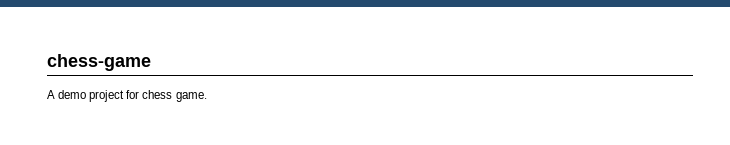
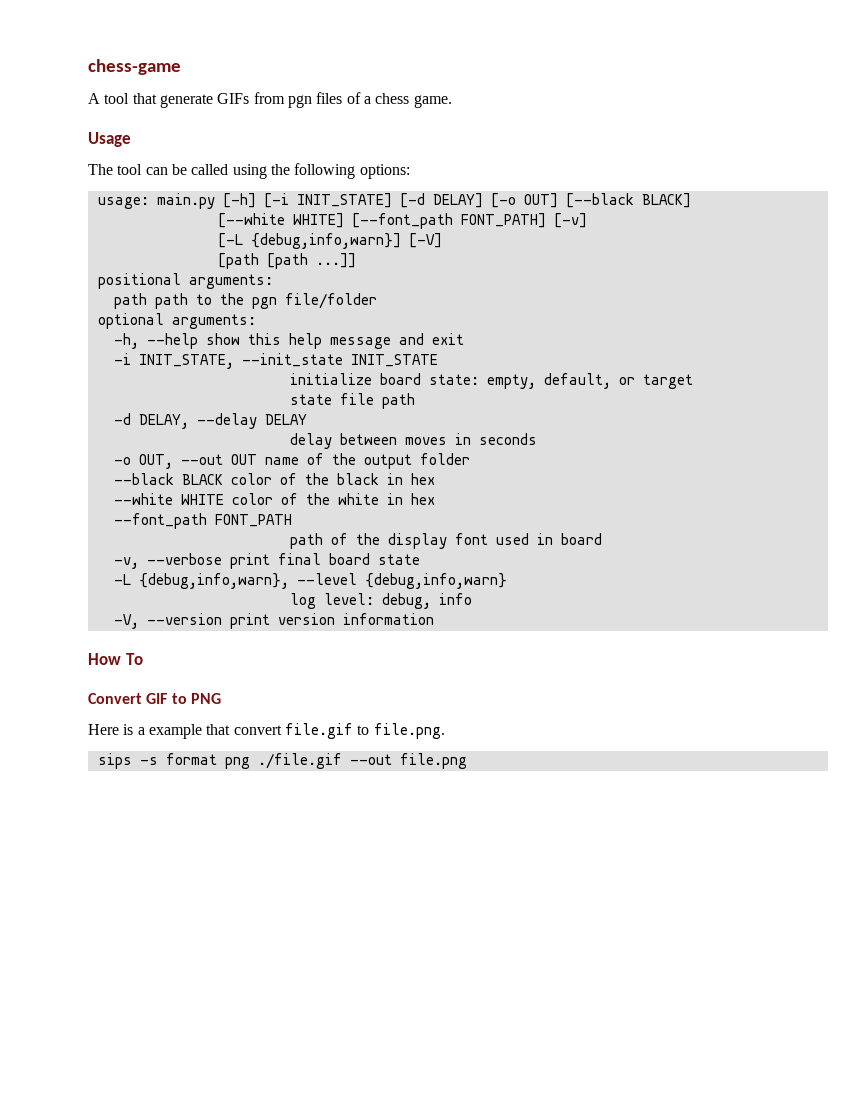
- A demo project for chess game.
+ A tool that generate GIFs from pgn files of a chess game.
+ Usage
+ The tool can be called using the following options:
+ usage: main.py [-h] [-i INIT_STATE] [-d DELAY] [-o OUT] [--black BLACK]
+ [--white WHITE] [--font_path FONT_PATH] [-v]
+ [-L {debug,info,warn}] [-V]
+ [path [path ...]]
+ positional arguments:
+ path path to the pgn file/folder
+ optional arguments:
+ -h, --help show this help message and exit
+ -i INIT_STATE, --init_state INIT_STATE
+ initialize board state: empty, default, or target
+ state file path
+ -d DELAY, --delay DELAY
+ delay between moves in seconds
+ -o OUT, --out OUT name of the output folder
+ --black BLACK color of the black in hex
+ --white WHITE color of the white in hex
+ --font_path FONT_PATH
+ path of the display font used in board
+ -v, --verbose print final board state
+ -L {debug,info,warn}, --level {debug,info,warn}
+ log level: debug, info
+ -V, --version print version information
+ How To
+ Convert GIF to PNG
+ Here is a example that convert file.gif to file.png.
+ sips -s format png ./file.gif --out file.png

